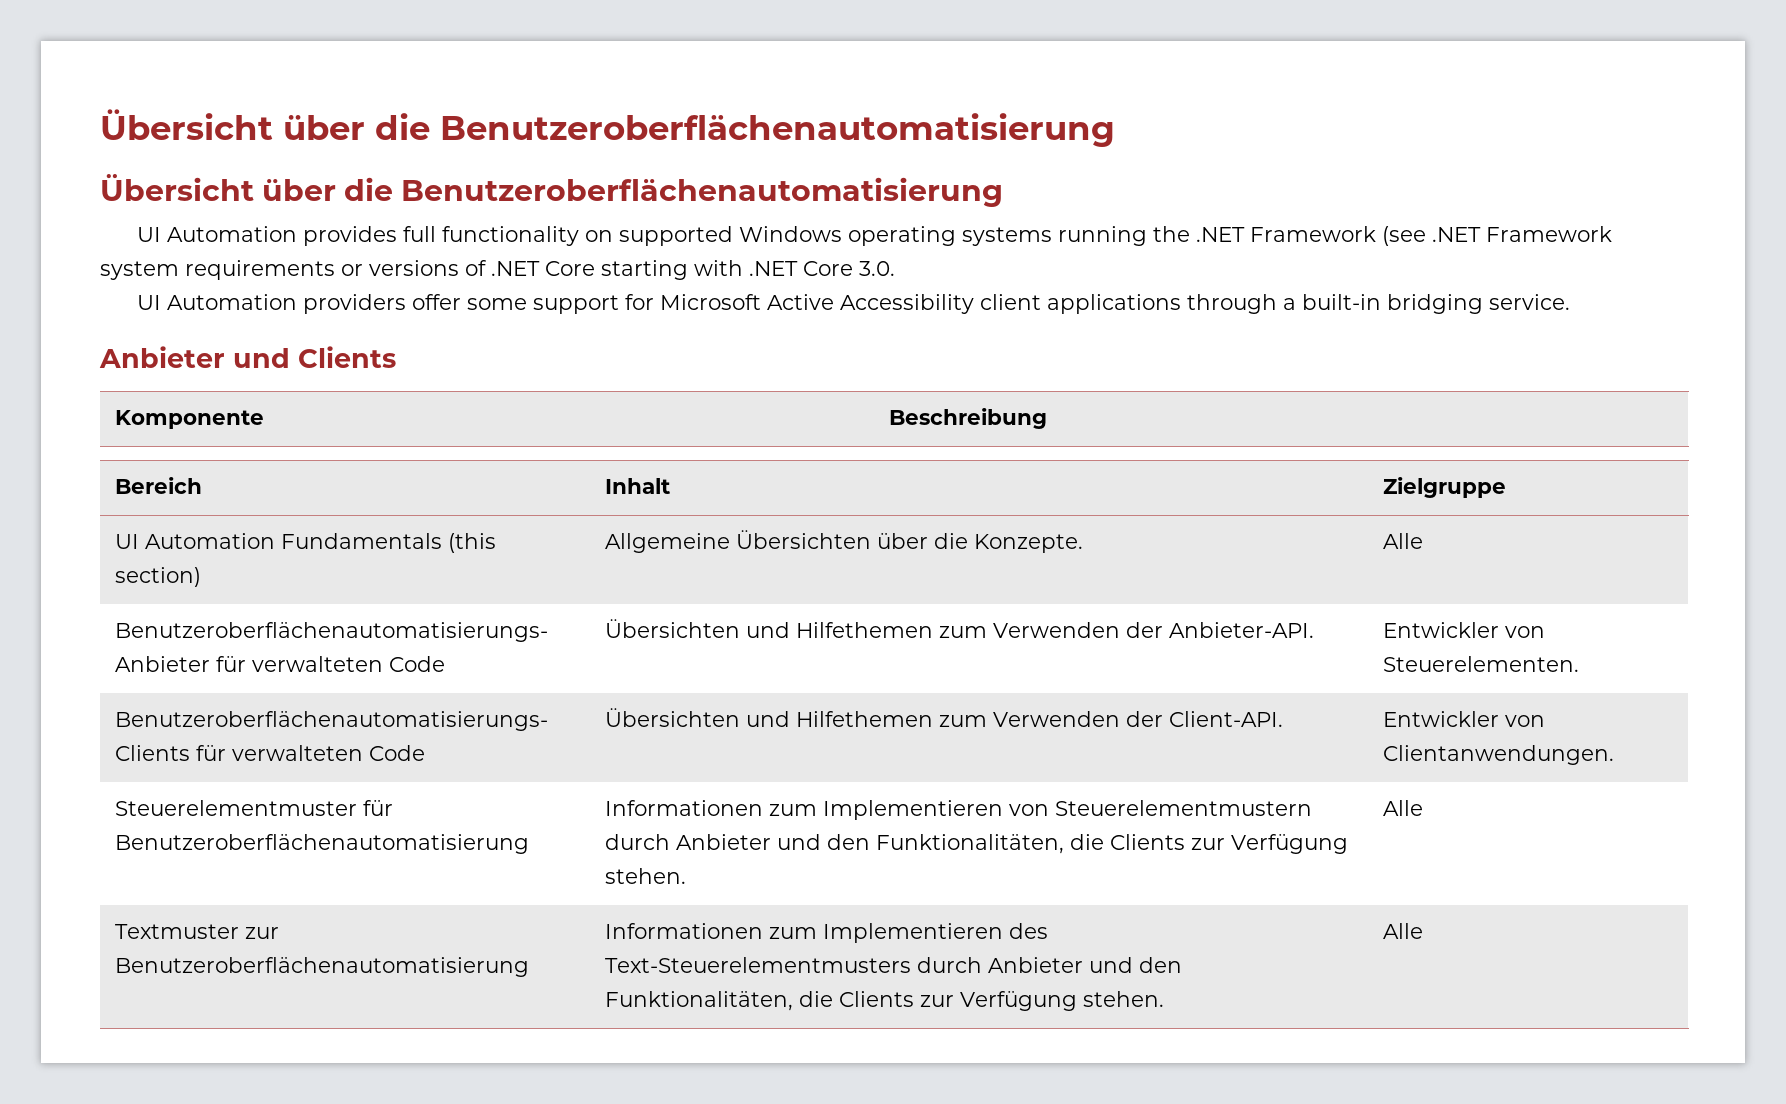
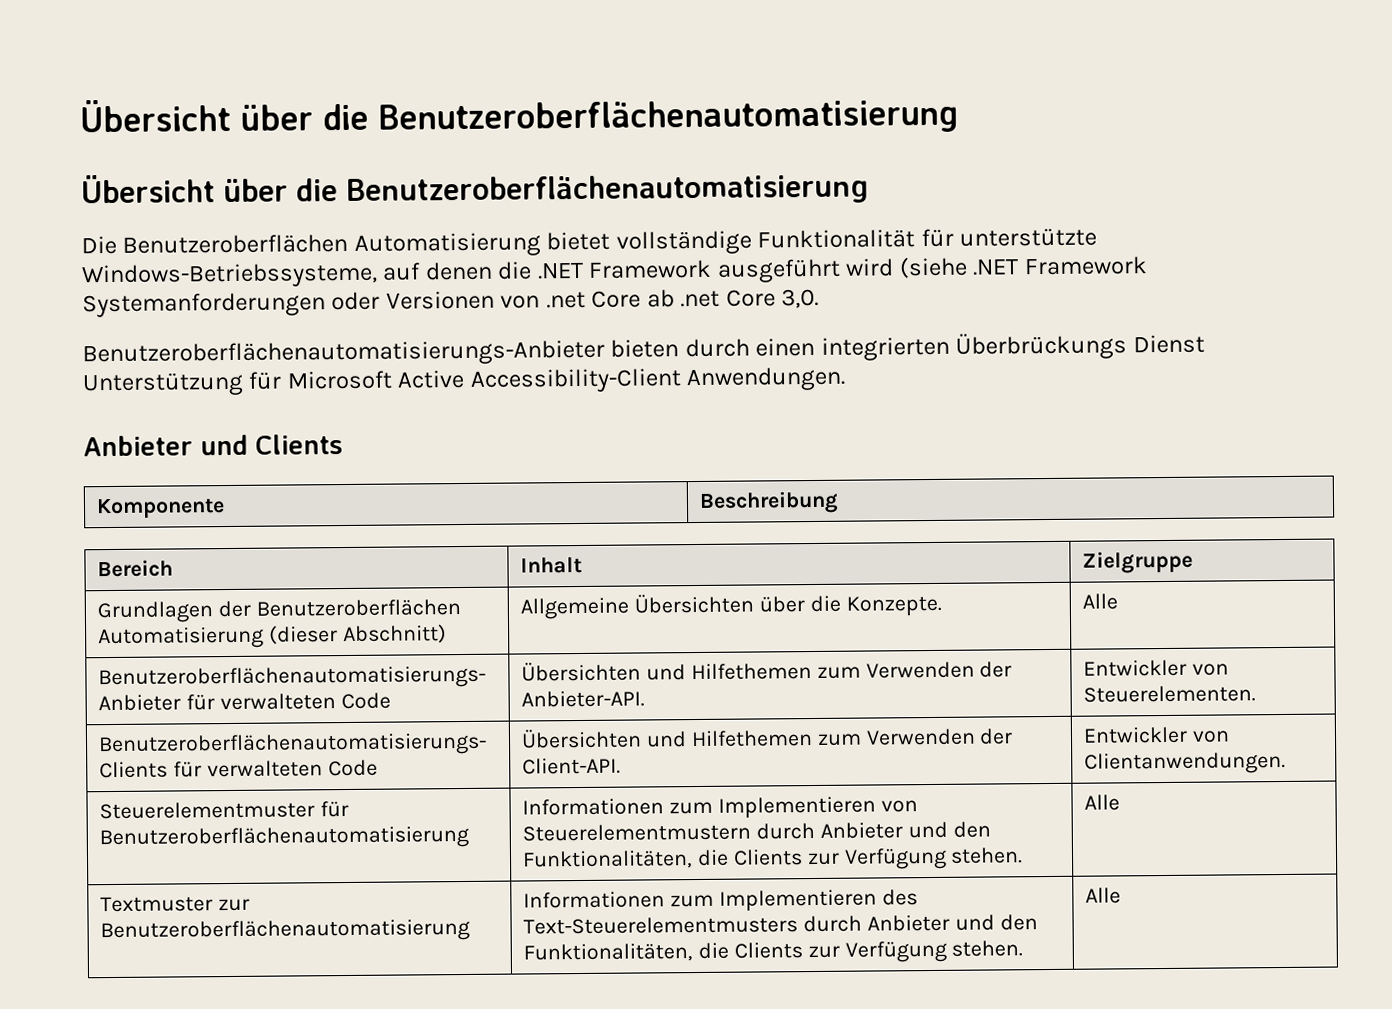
- UI Automation provides full functionality on supported Windows operating systems running the .NET Framework (see .NET Framework system requirements or versions of .NET Core starting with .NET Core 3.0.
- UI Automation providers offer some support for Microsoft Active Accessibility client applications through a built-in bridging service.
+ Die Benutzeroberflächen Automatisierung bietet vollständige Funktionalität für unterstützte Windows-Betriebssysteme, auf denen die .NET Framework ausgeführt wird (siehe .NET Framework Systemanforderungen oder Versionen von .net Core ab .net Core 3,0.
+ Benutzeroberflächenautomatisierungs-Anbieter bieten durch einen integrierten Überbrückungs Dienst Unterstützung für Microsoft Active Accessibility-Client Anwendungen.
- UI Automation Fundamentals (this section) | Allgemeine Übersichten über die Konzepte. | Alle
+ Grundlagen der Benutzeroberflächen Automatisierung (dieser Abschnitt) | Allgemeine Übersichten über die Konzepte. | Alle

